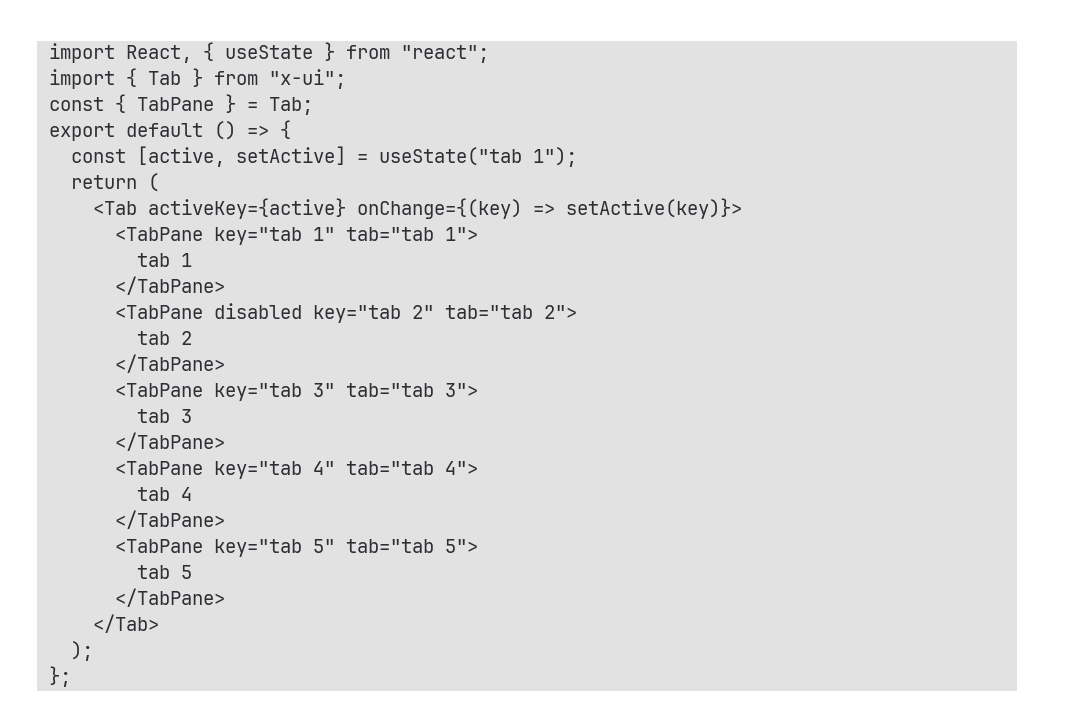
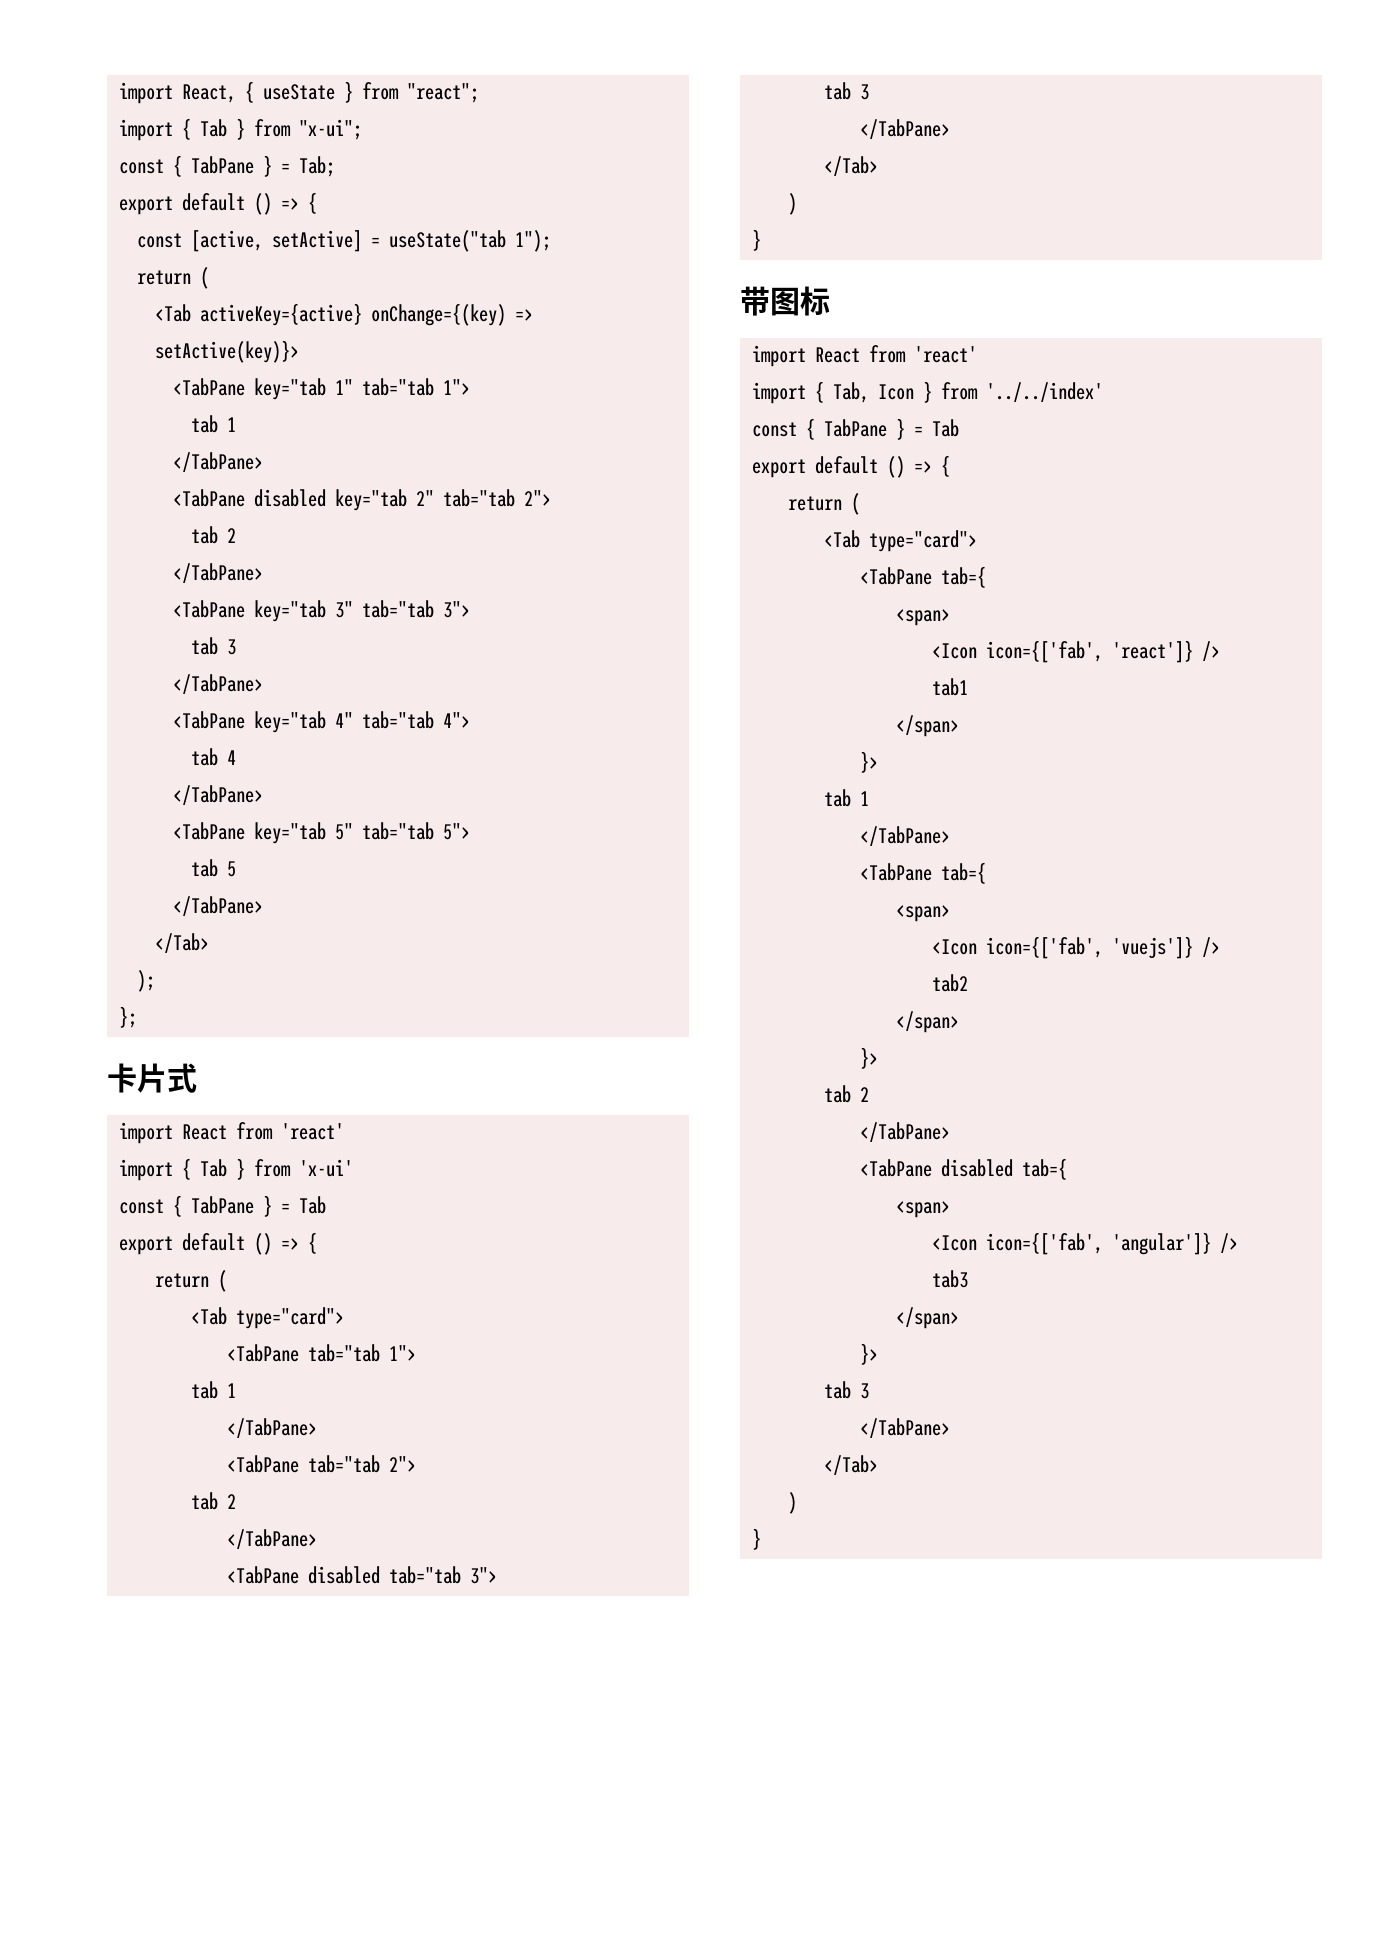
+ 卡片式
+ import React from 'react'
+ import { Tab } from 'x-ui'
+ const { TabPane } = Tab
+ export default () => {
+ return (
+ <Tab type="card">
+ <TabPane tab="tab 1">
+ tab 1
+ </TabPane>
+ <TabPane tab="tab 2">
+ tab 2
+ </TabPane>
+ <TabPane disabled tab="tab 3">
+ tab 3
+ </TabPane>
+ </Tab>
+ )
+ }
+ 带图标
+ import React from 'react'
+ import { Tab, Icon } from '../../index'
+ const { TabPane } = Tab
+ export default () => {
+ return (
+ <Tab type="card">
+ <TabPane tab={
+ <span>
+ <Icon icon={['fab', 'react']} />
+ tab1
+ </span>
+ }>
+ tab 1
+ </TabPane>
+ <TabPane tab={
+ <span>
+ <Icon icon={['fab', 'vuejs']} />
+ tab2
+ </span>
+ }>
+ tab 2
+ </TabPane>
+ <TabPane disabled tab={
+ <span>
+ <Icon icon={['fab', 'angular']} />
+ tab3
+ </span>
+ }>
+ tab 3
+ </TabPane>
+ </Tab>
+ )
+ }

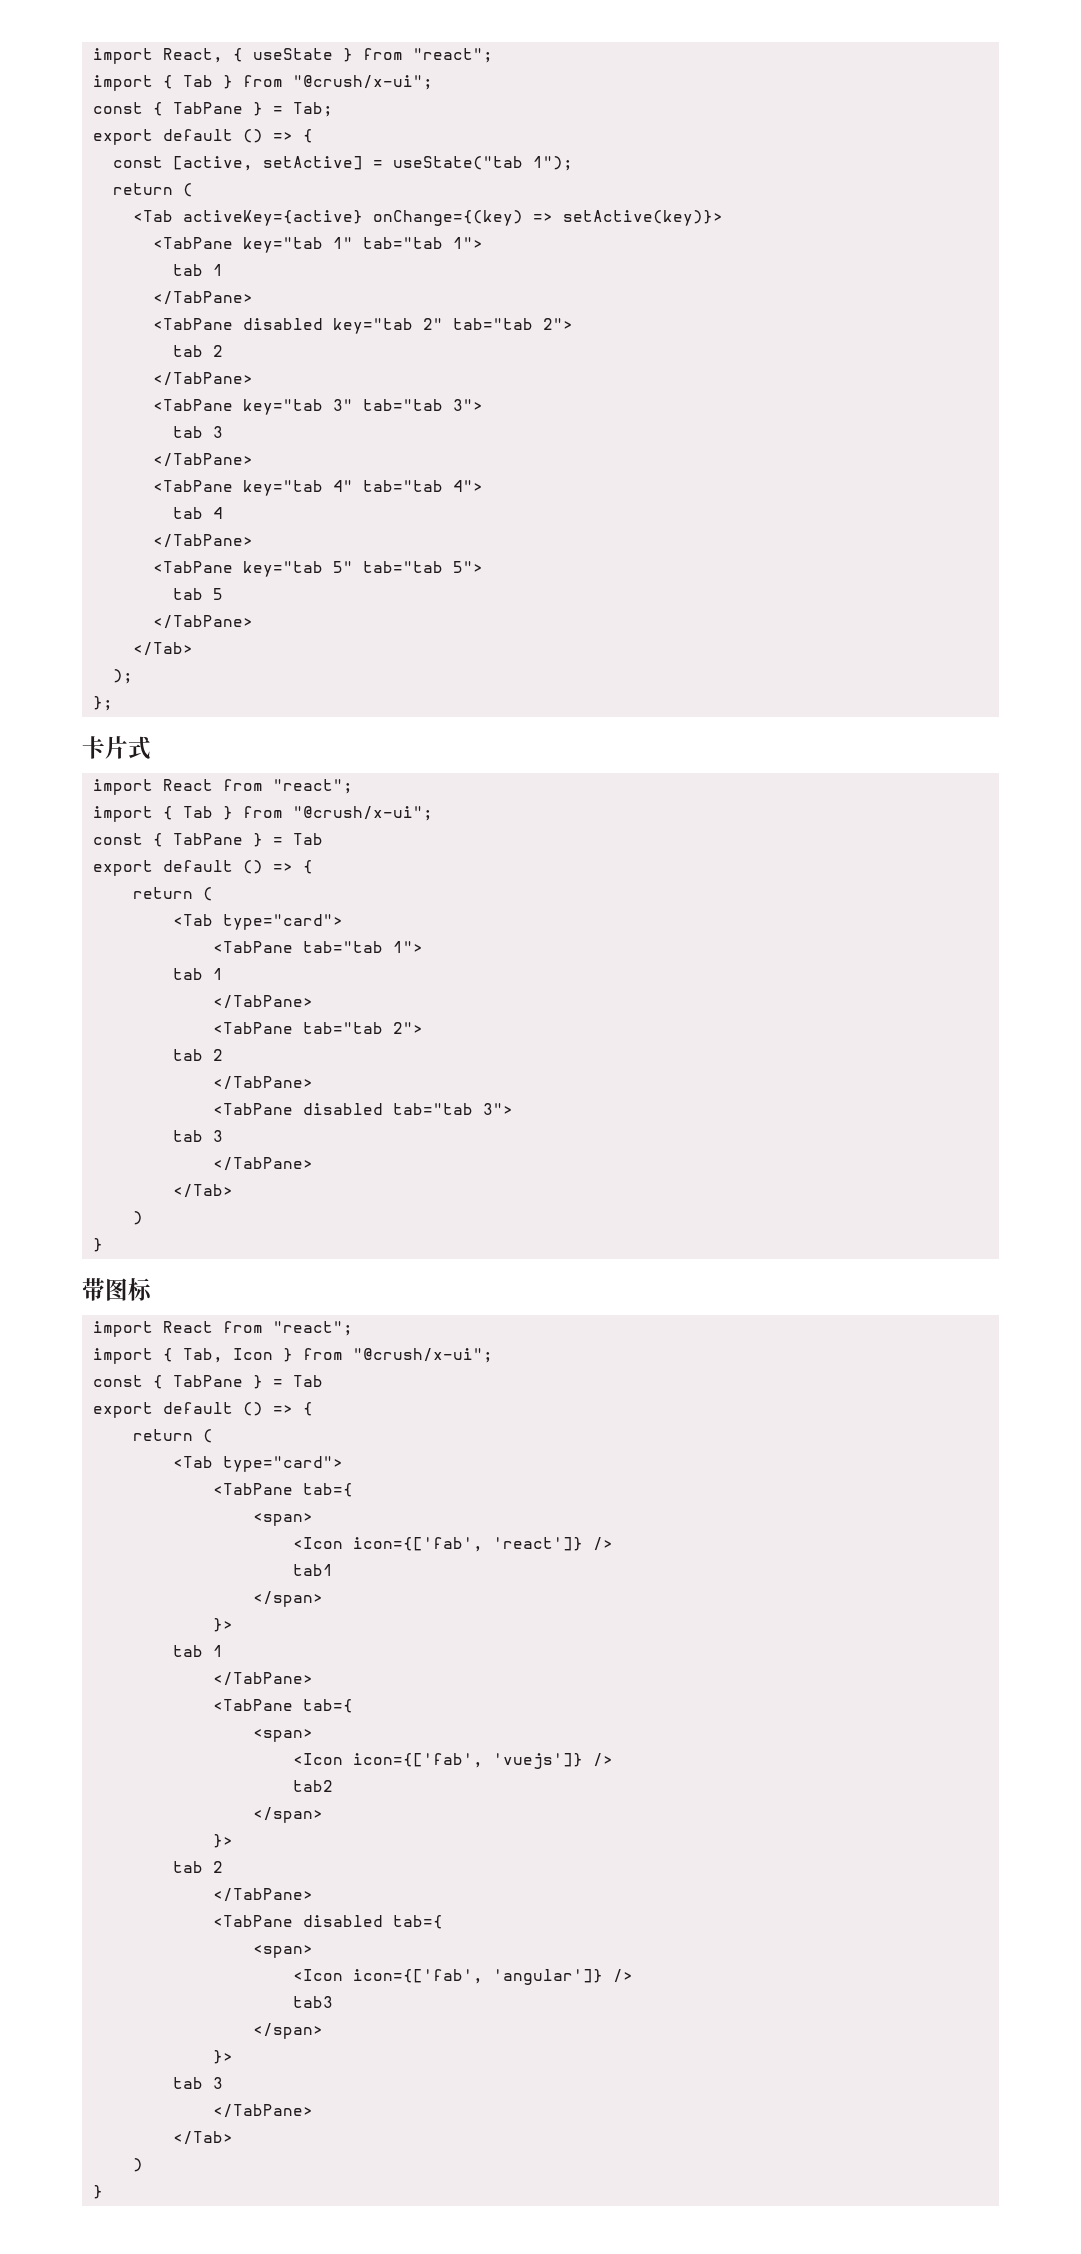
  import React, { useState } from "react";
- import { Tab } from "x-ui";
+ import { Tab } from "@crush/x-ui";
  卡片式
- import React from 'react'
- import { Tab } from 'x-ui'
+ import React from "react";
+ import { Tab } from "@crush/x-ui";
  带图标
- import React from 'react'
+ import React from "react";
- import { Tab, Icon } from '../../index'
+ import { Tab, Icon } from "@crush/x-ui";

